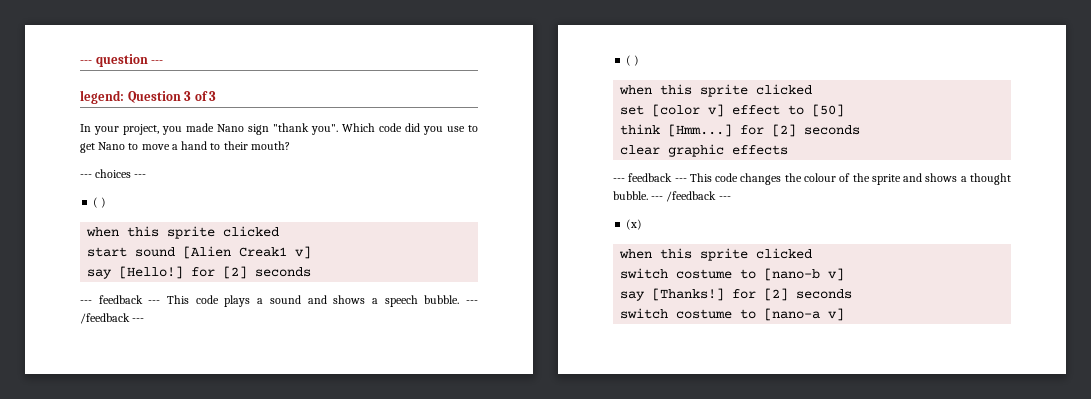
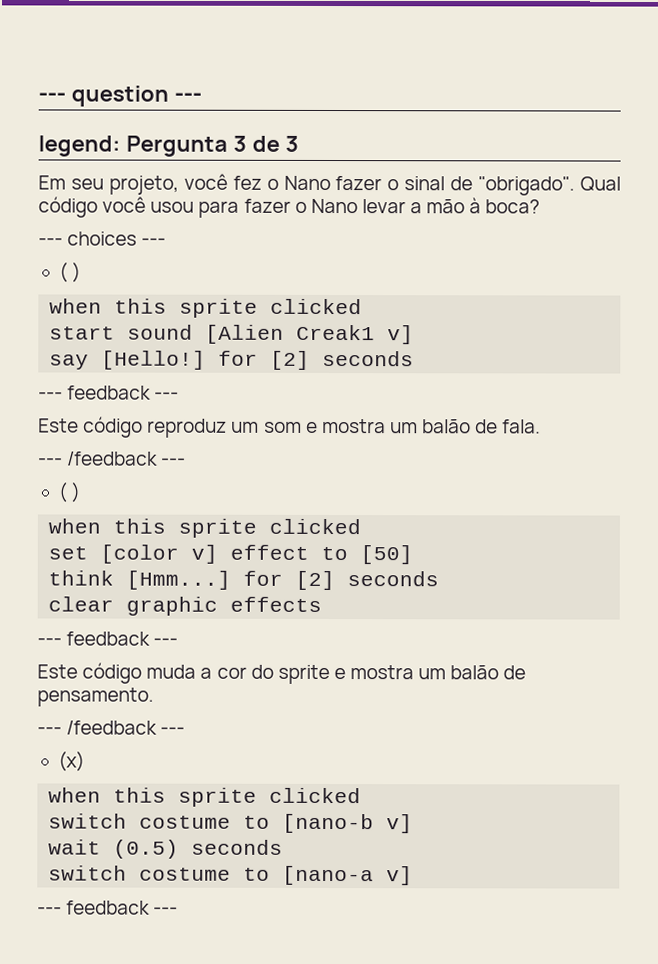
- legend: Question 3 of 3
- In your project, you made Nano sign "thank you". Which code did you use to get Nano to move a hand to their mouth?
+ legend: Pergunta 3 de 3
+ Em seu projeto, você fez o Nano fazer o sinal de "obrigado". Qual código você usou para fazer o Nano levar a mão à boca?
  say [Hello!] for [2] seconds
- --- feedback --- This code plays a sound and shows a speech bubble. --- /feedback ---
+ --- feedback ---
+ Este código reproduz um som e mostra um balão de fala.
+ --- /feedback ---
  clear graphic effects
- --- feedback --- This code changes the colour of the sprite and shows a thought bubble. --- /feedback ---
+ --- feedback ---
+ Este código muda a cor do sprite e mostra um balão de pensamento.
+ --- /feedback ---
- say [Thanks!] for [2] seconds
+ wait (0.5) seconds
  switch costume to [nano-a v]
+ --- feedback ---

